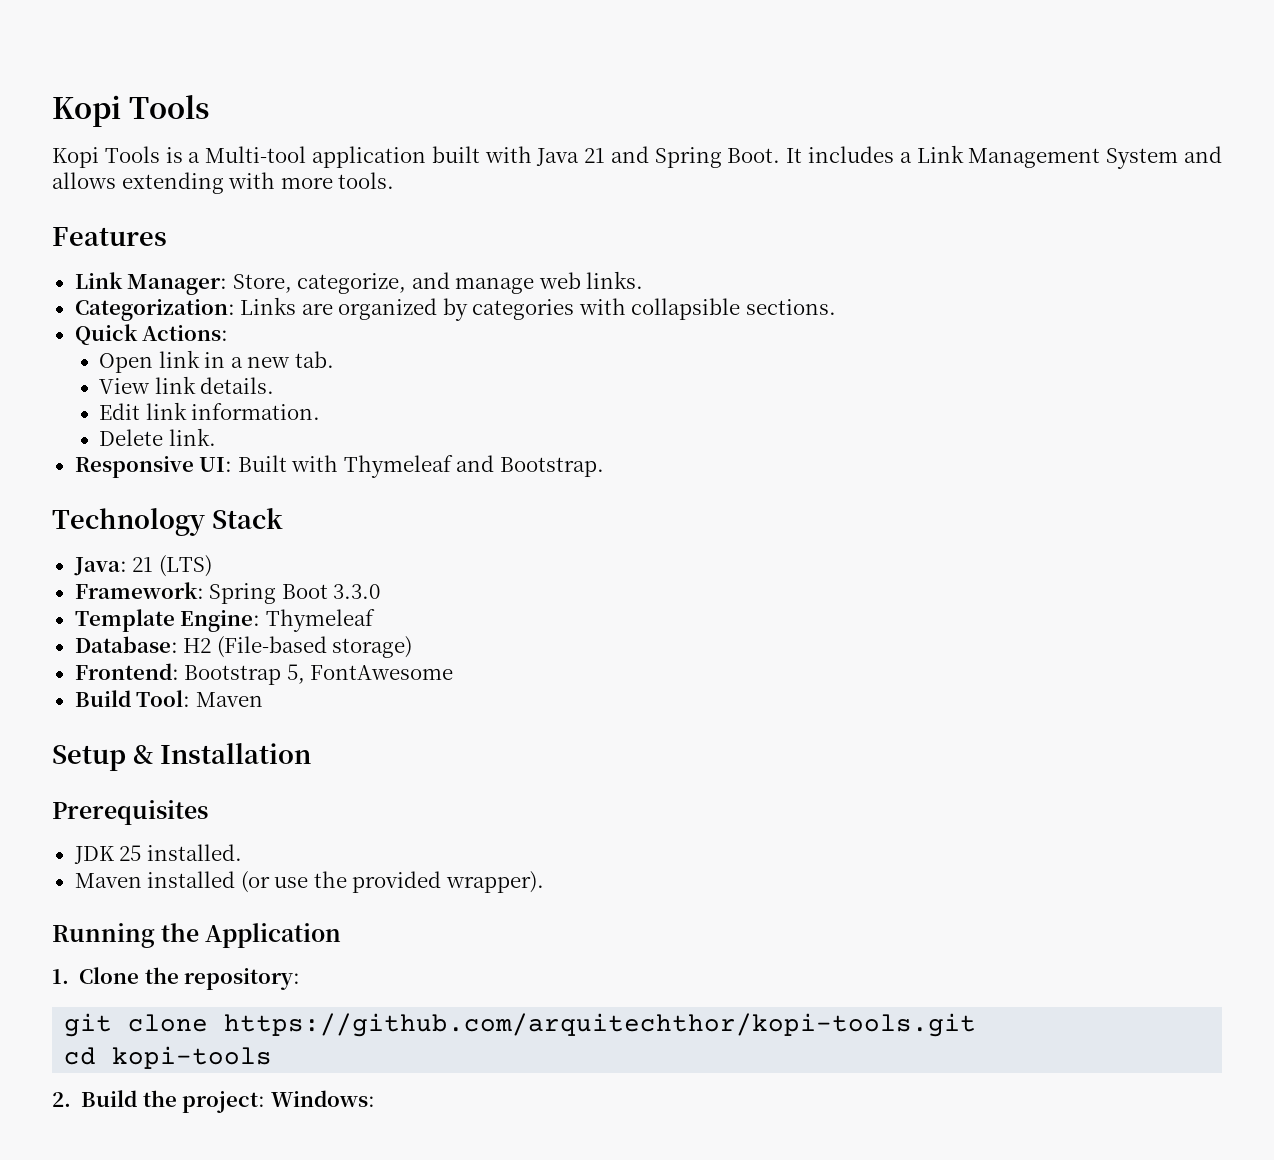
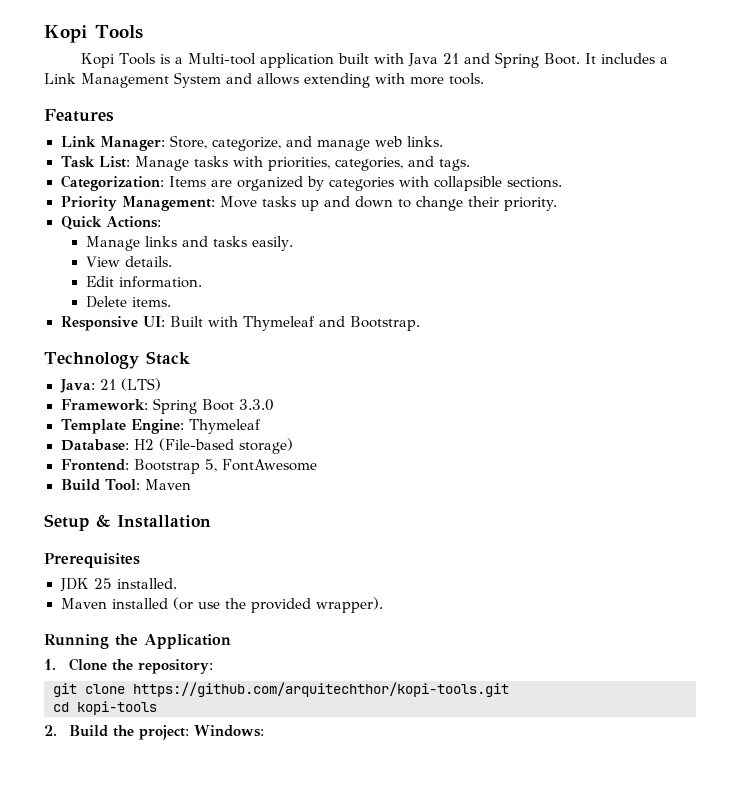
+ Task List: Manage tasks with priorities, categories, and tags.
- Categorization: Links are organized by categories with collapsible sections.
+ Categorization: Items are organized by categories with collapsible sections.
+ Priority Management: Move tasks up and down to change their priority.
  Quick Actions:
- Open link in a new tab.
+ Manage links and tasks easily.
- View link details.
+ View details.
- Edit link information.
+ Edit information.
- Delete link.
+ Delete items.

